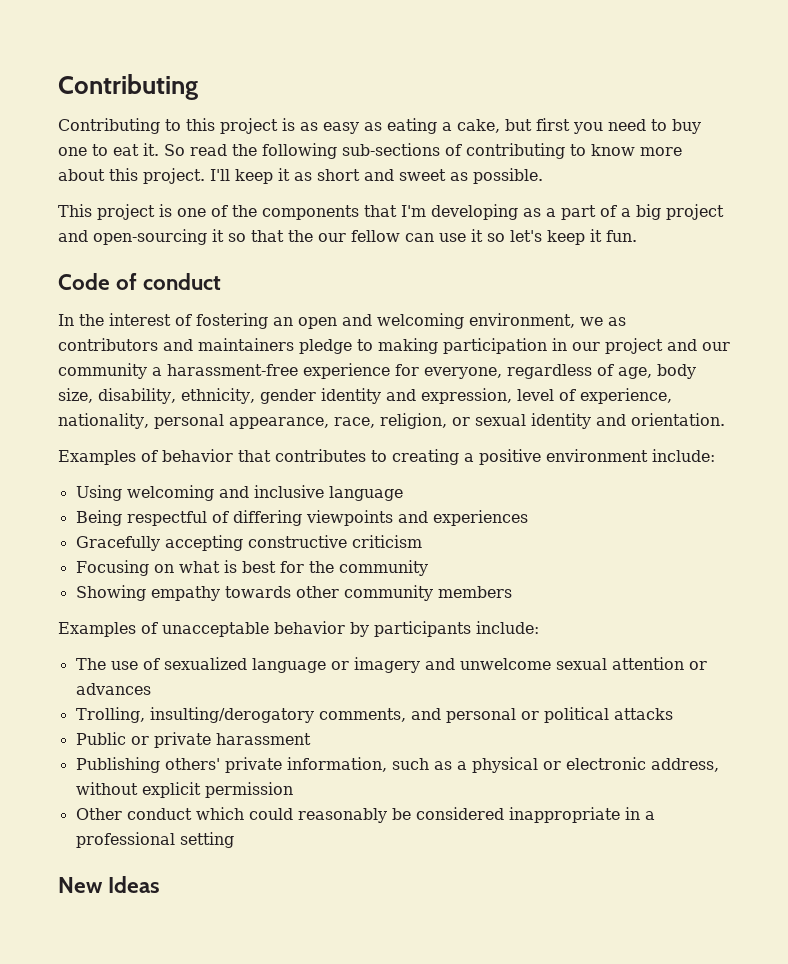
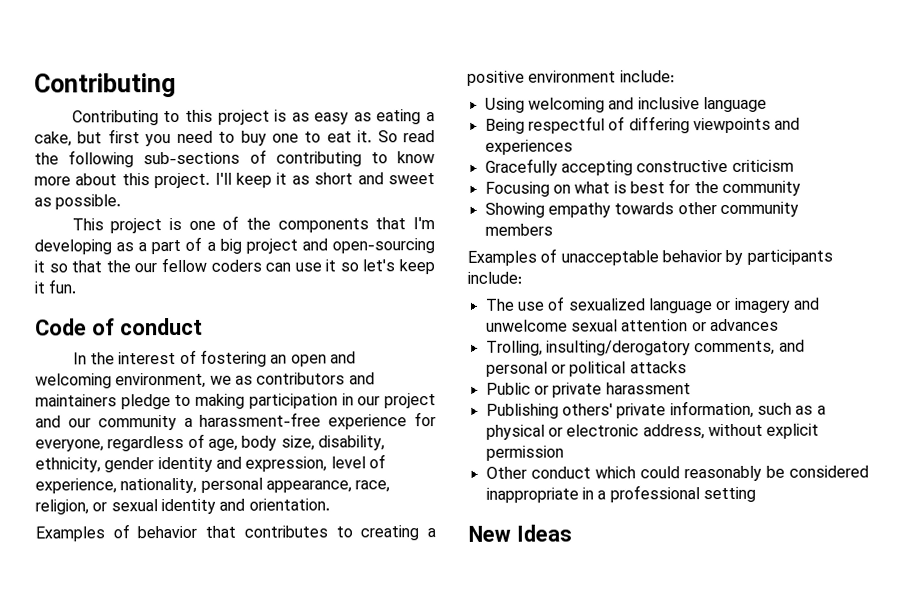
- This project is one of the components that I'm developing as a part of a big project and open-sourcing it so that the our fellow can use it so let's keep it fun.
+ This project is one of the components that I'm developing as a part of a big project and open-sourcing it so that the our fellow coders can use it so let's keep it fun.

